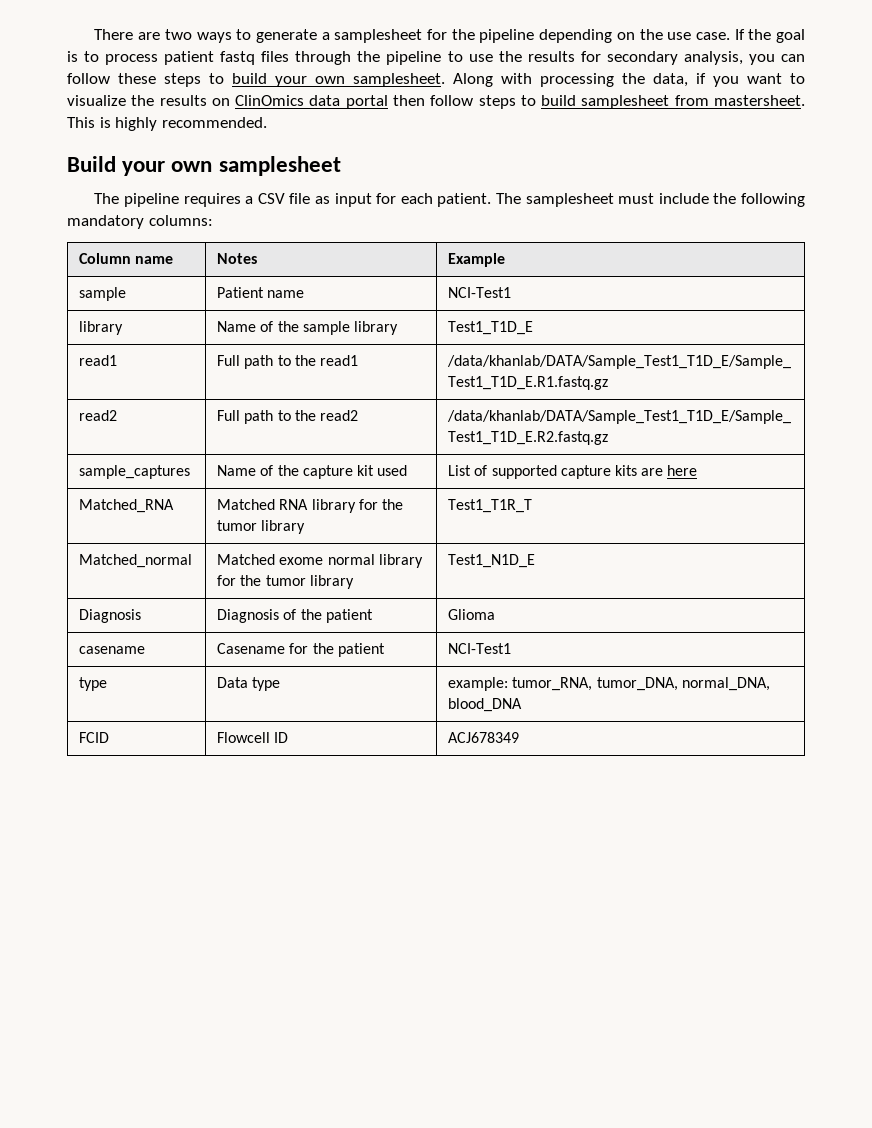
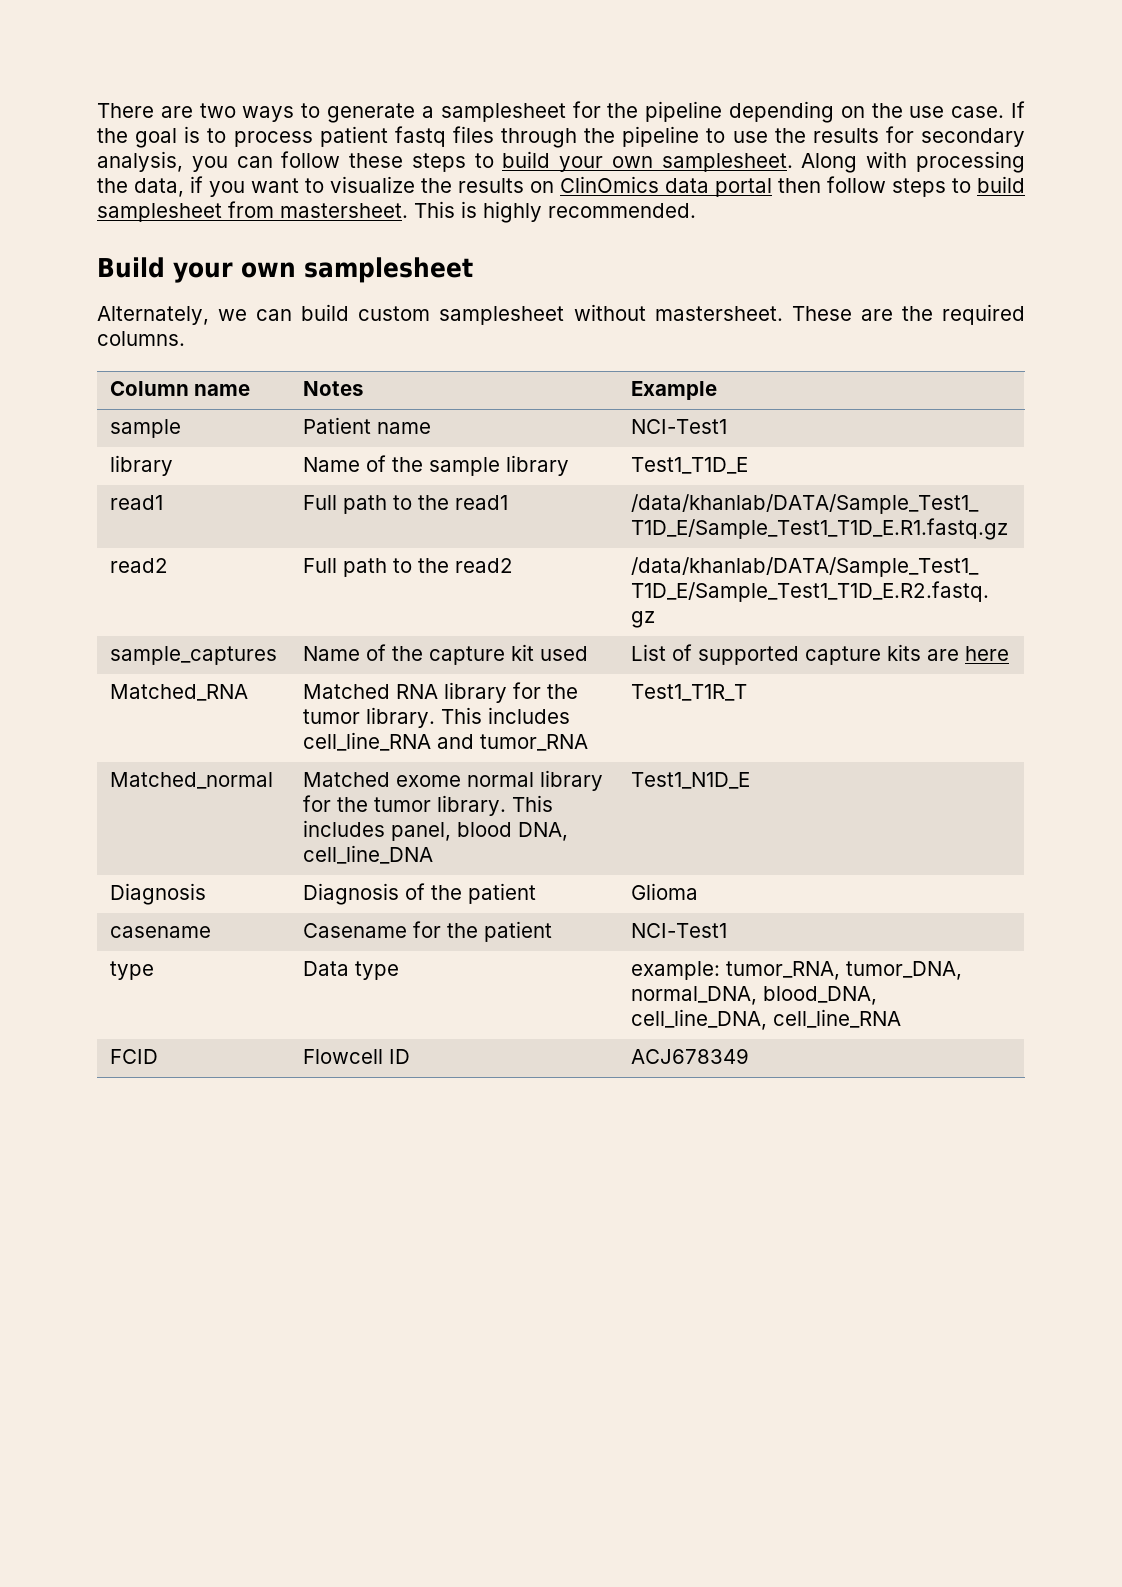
- The pipeline requires a CSV file as input for each patient. The samplesheet must include the following mandatory columns:
+ Alternately, we can build custom samplesheet without mastersheet. These are the required columns.
- Matched_RNA | Matched RNA library for the tumor library | Test1_T1R_T
+ Matched_RNA | Matched RNA library for the tumor library. This includes cell_line_RNA and tumor_RNA | Test1_T1R_T
- Matched_normal | Matched exome normal library for the tumor library | Test1_N1D_E
+ Matched_normal | Matched exome normal library for the tumor library. This includes panel, blood DNA, cell_line_DNA | Test1_N1D_E
- type | Data type | example: tumor_RNA, tumor_DNA, normal_DNA, blood_DNA
+ type | Data type | example: tumor_RNA, tumor_DNA, normal_DNA, blood_DNA, cell_line_DNA, cell_line_RNA

